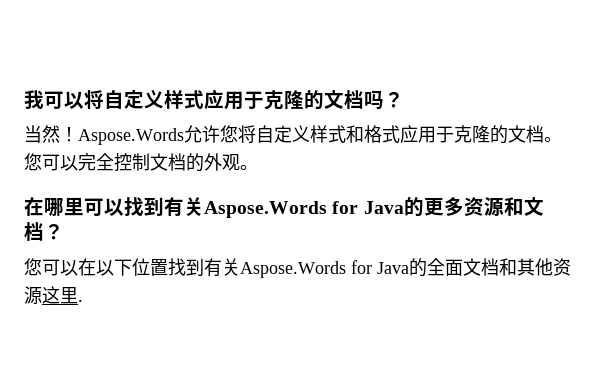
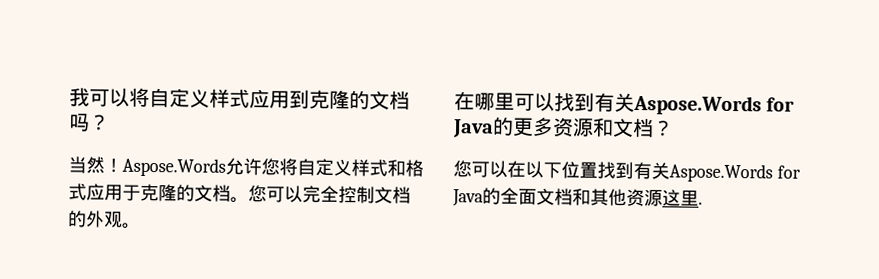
- 我可以将自定义样式应用于克隆的文档吗？
+ 我可以将自定义样式应用到克隆的文档吗？

